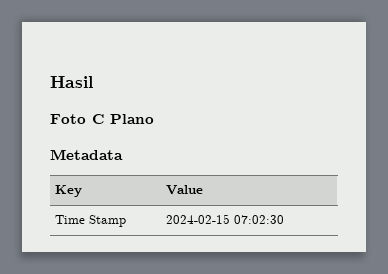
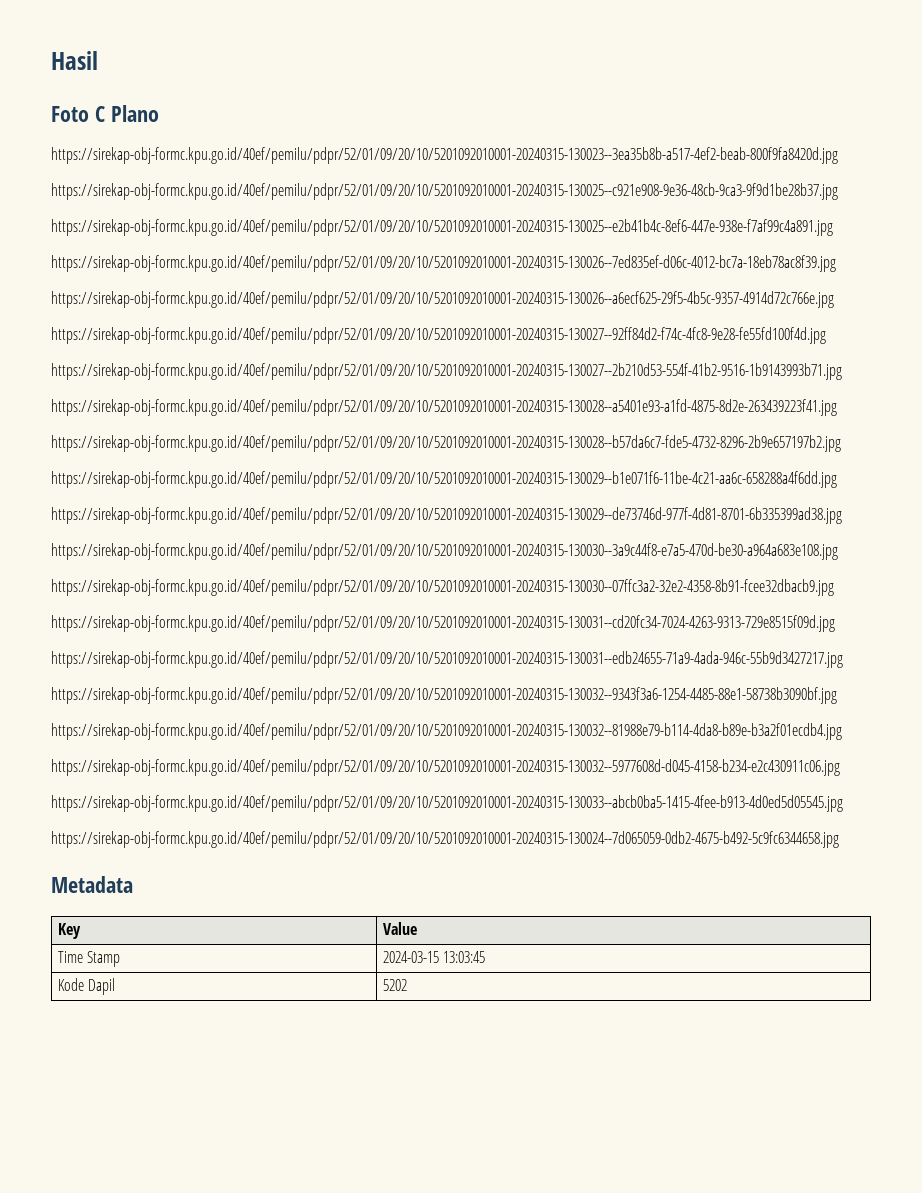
+ https://sirekap-obj-formc.kpu.go.id/40ef/pemilu/pdpr/52/01/09/20/10/5201092010001-20240315-130023--3ea35b8b-a517-4ef2-beab-800f9fa8420d.jpg
+ https://sirekap-obj-formc.kpu.go.id/40ef/pemilu/pdpr/52/01/09/20/10/5201092010001-20240315-130025--c921e908-9e36-48cb-9ca3-9f9d1be28b37.jpg
+ https://sirekap-obj-formc.kpu.go.id/40ef/pemilu/pdpr/52/01/09/20/10/5201092010001-20240315-130025--e2b41b4c-8ef6-447e-938e-f7af99c4a891.jpg
+ https://sirekap-obj-formc.kpu.go.id/40ef/pemilu/pdpr/52/01/09/20/10/5201092010001-20240315-130026--7ed835ef-d06c-4012-bc7a-18eb78ac8f39.jpg
+ https://sirekap-obj-formc.kpu.go.id/40ef/pemilu/pdpr/52/01/09/20/10/5201092010001-20240315-130026--a6ecf625-29f5-4b5c-9357-4914d72c766e.jpg
+ https://sirekap-obj-formc.kpu.go.id/40ef/pemilu/pdpr/52/01/09/20/10/5201092010001-20240315-130027--92ff84d2-f74c-4fc8-9e28-fe55fd100f4d.jpg
+ https://sirekap-obj-formc.kpu.go.id/40ef/pemilu/pdpr/52/01/09/20/10/5201092010001-20240315-130027--2b210d53-554f-41b2-9516-1b9143993b71.jpg
+ https://sirekap-obj-formc.kpu.go.id/40ef/pemilu/pdpr/52/01/09/20/10/5201092010001-20240315-130028--a5401e93-a1fd-4875-8d2e-263439223f41.jpg
+ https://sirekap-obj-formc.kpu.go.id/40ef/pemilu/pdpr/52/01/09/20/10/5201092010001-20240315-130028--b57da6c7-fde5-4732-8296-2b9e657197b2.jpg
+ https://sirekap-obj-formc.kpu.go.id/40ef/pemilu/pdpr/52/01/09/20/10/5201092010001-20240315-130029--b1e071f6-11be-4c21-aa6c-658288a4f6dd.jpg
+ https://sirekap-obj-formc.kpu.go.id/40ef/pemilu/pdpr/52/01/09/20/10/5201092010001-20240315-130029--de73746d-977f-4d81-8701-6b335399ad38.jpg
+ https://sirekap-obj-formc.kpu.go.id/40ef/pemilu/pdpr/52/01/09/20/10/5201092010001-20240315-130030--3a9c44f8-e7a5-470d-be30-a964a683e108.jpg
+ https://sirekap-obj-formc.kpu.go.id/40ef/pemilu/pdpr/52/01/09/20/10/5201092010001-20240315-130030--07ffc3a2-32e2-4358-8b91-fcee32dbacb9.jpg
+ https://sirekap-obj-formc.kpu.go.id/40ef/pemilu/pdpr/52/01/09/20/10/5201092010001-20240315-130031--cd20fc34-7024-4263-9313-729e8515f09d.jpg
+ https://sirekap-obj-formc.kpu.go.id/40ef/pemilu/pdpr/52/01/09/20/10/5201092010001-20240315-130031--edb24655-71a9-4ada-946c-55b9d3427217.jpg
+ https://sirekap-obj-formc.kpu.go.id/40ef/pemilu/pdpr/52/01/09/20/10/5201092010001-20240315-130032--9343f3a6-1254-4485-88e1-58738b3090bf.jpg
+ https://sirekap-obj-formc.kpu.go.id/40ef/pemilu/pdpr/52/01/09/20/10/5201092010001-20240315-130032--81988e79-b114-4da8-b89e-b3a2f01ecdb4.jpg
+ https://sirekap-obj-formc.kpu.go.id/40ef/pemilu/pdpr/52/01/09/20/10/5201092010001-20240315-130032--5977608d-d045-4158-b234-e2c430911c06.jpg
+ https://sirekap-obj-formc.kpu.go.id/40ef/pemilu/pdpr/52/01/09/20/10/5201092010001-20240315-130033--abcb0ba5-1415-4fee-b913-4d0ed5d05545.jpg
+ https://sirekap-obj-formc.kpu.go.id/40ef/pemilu/pdpr/52/01/09/20/10/5201092010001-20240315-130024--7d065059-0db2-4675-b492-5c9fc6344658.jpg
- Time Stamp | 2024-02-15 07:02:30
+ Time Stamp | 2024-03-15 13:03:45
+ Kode Dapil | 5202

